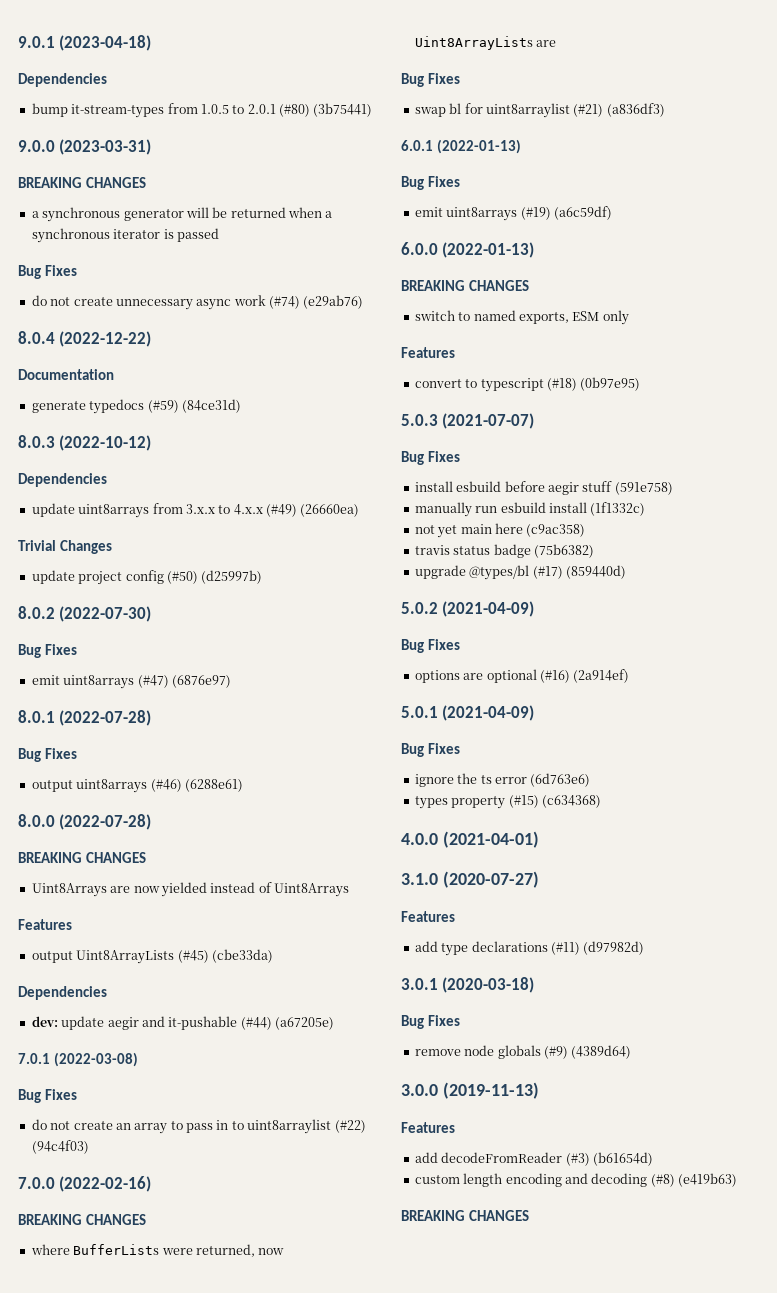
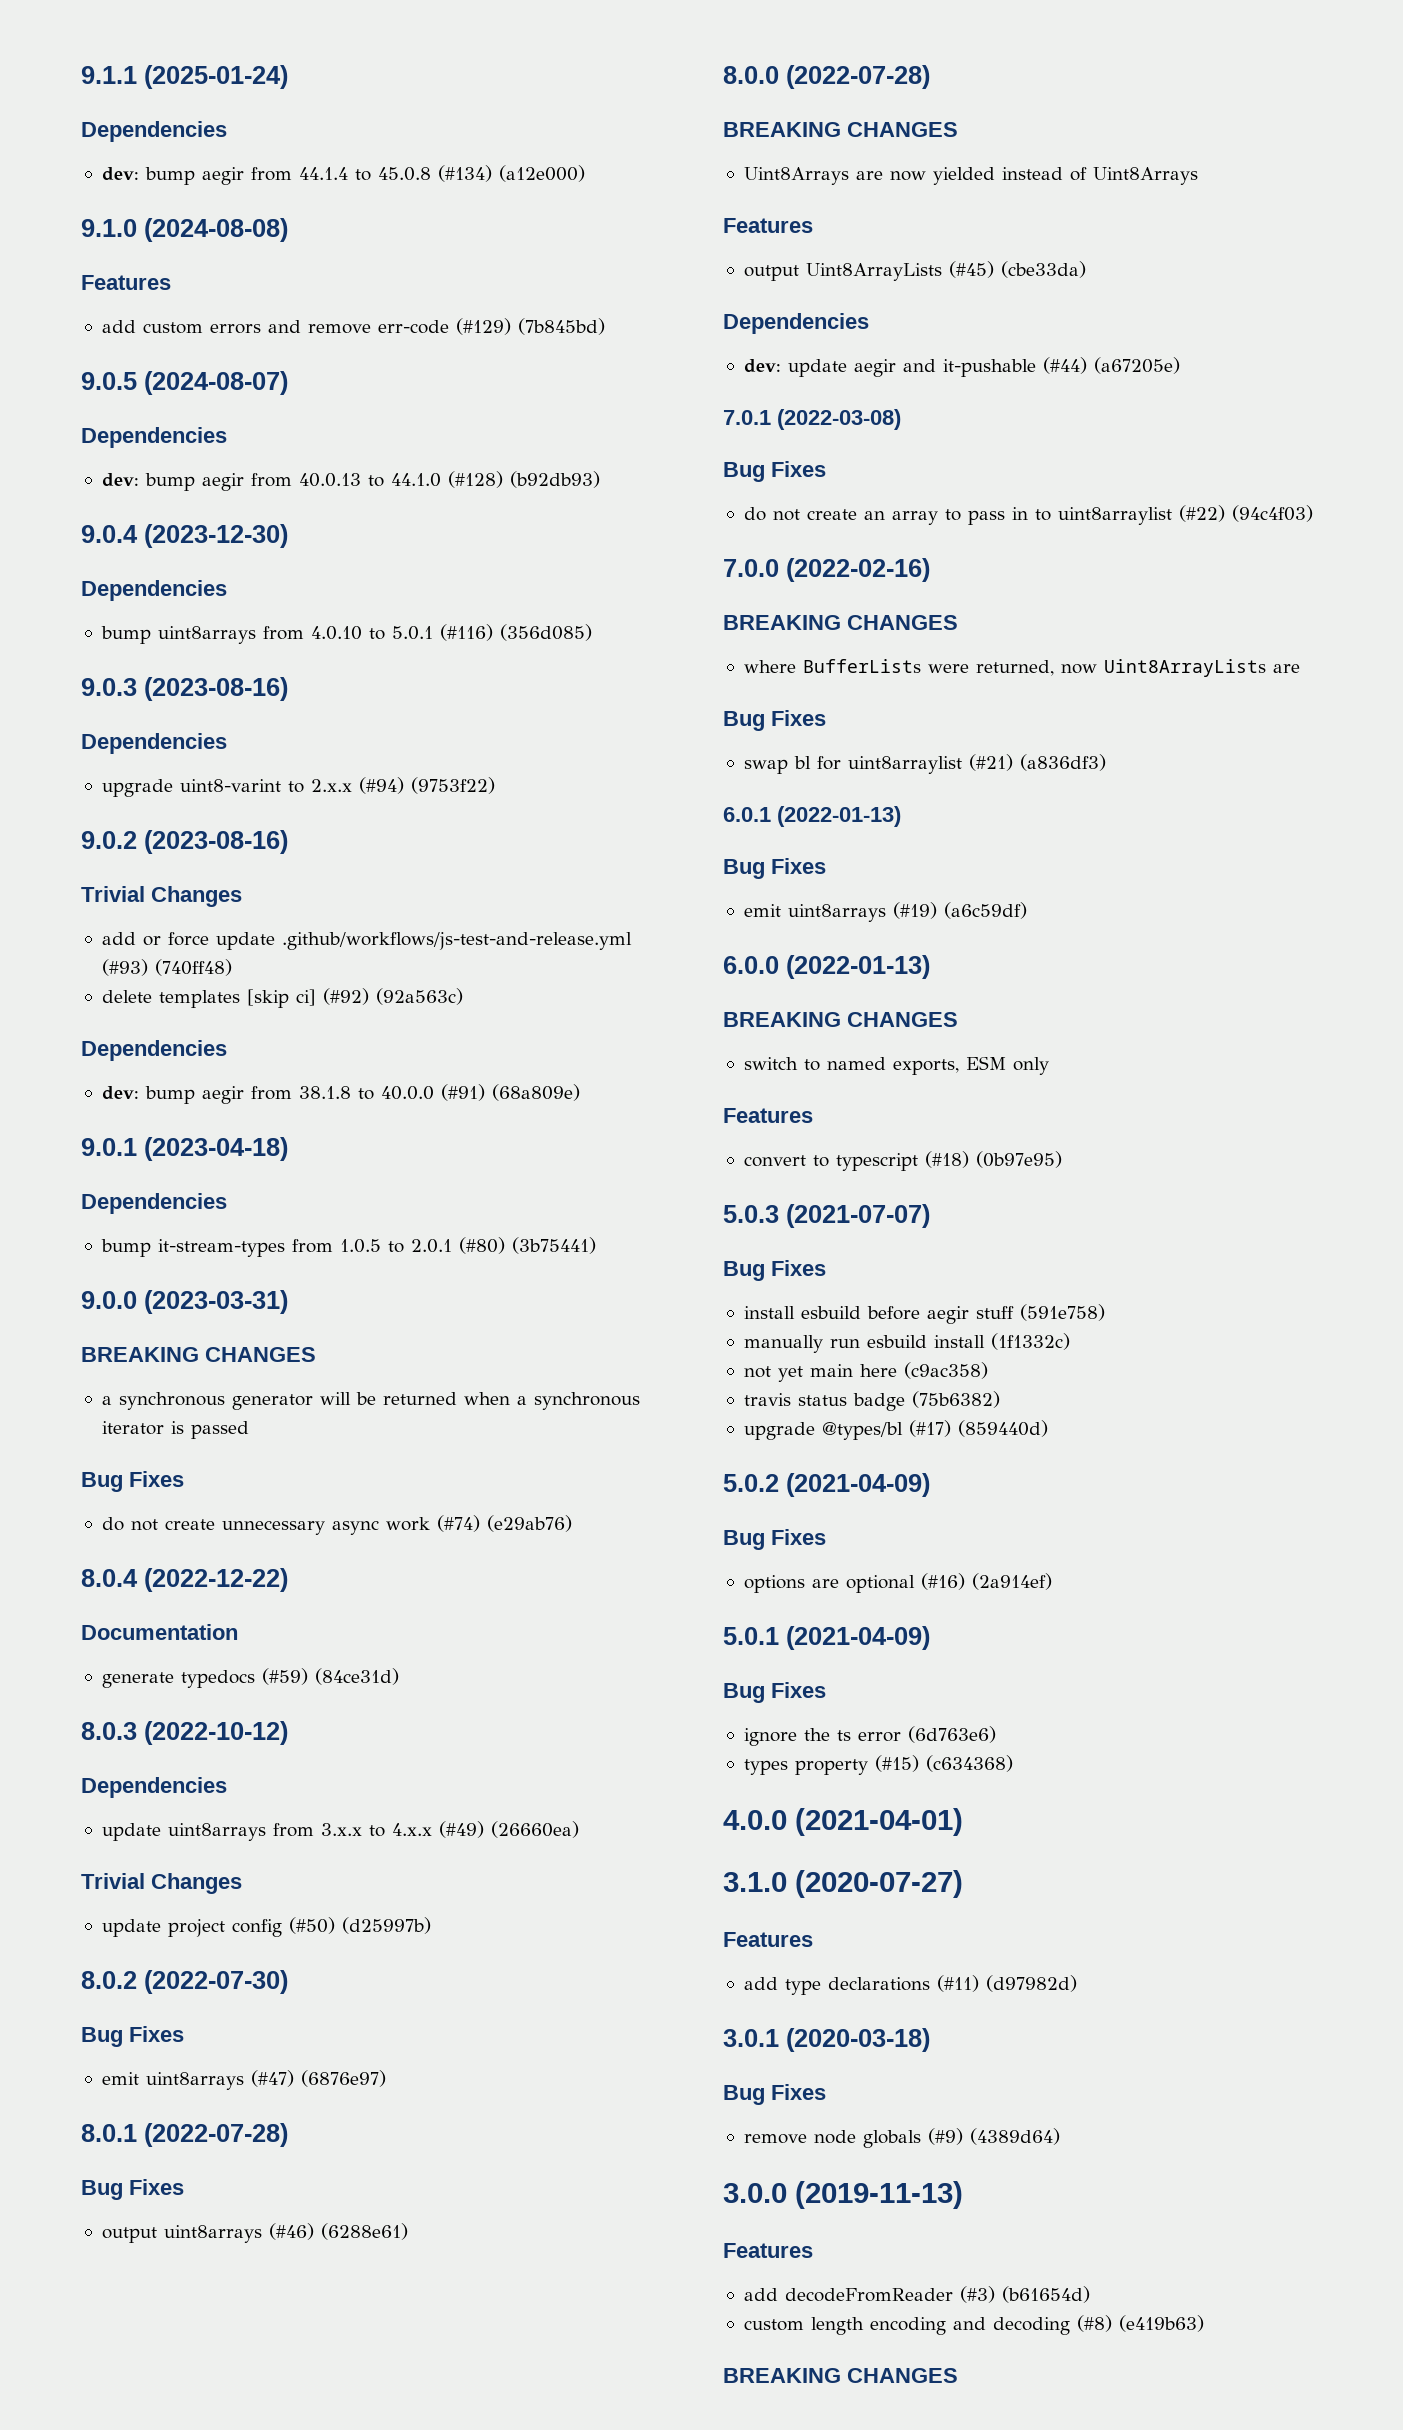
+ 9.1.1 (2025-01-24)
+ Dependencies
+ dev: bump aegir from 44.1.4 to 45.0.8 (#134) (a12e000)
+ 9.1.0 (2024-08-08)
+ Features
+ add custom errors and remove err-code (#129) (7b845bd)
+ 9.0.5 (2024-08-07)
+ Dependencies
+ dev: bump aegir from 40.0.13 to 44.1.0 (#128) (b92db93)
+ 9.0.4 (2023-12-30)
+ Dependencies
+ bump uint8arrays from 4.0.10 to 5.0.1 (#116) (356d085)
+ 9.0.3 (2023-08-16)
+ Dependencies
+ upgrade uint8-varint to 2.x.x (#94) (9753f22)
+ 9.0.2 (2023-08-16)
+ Trivial Changes
+ add or force update .github/workflows/js-test-and-release.yml (#93) (740ff48)
+ delete templates [skip ci] (#92) (92a563c)
+ Dependencies
+ dev: bump aegir from 38.1.8 to 40.0.0 (#91) (68a809e)

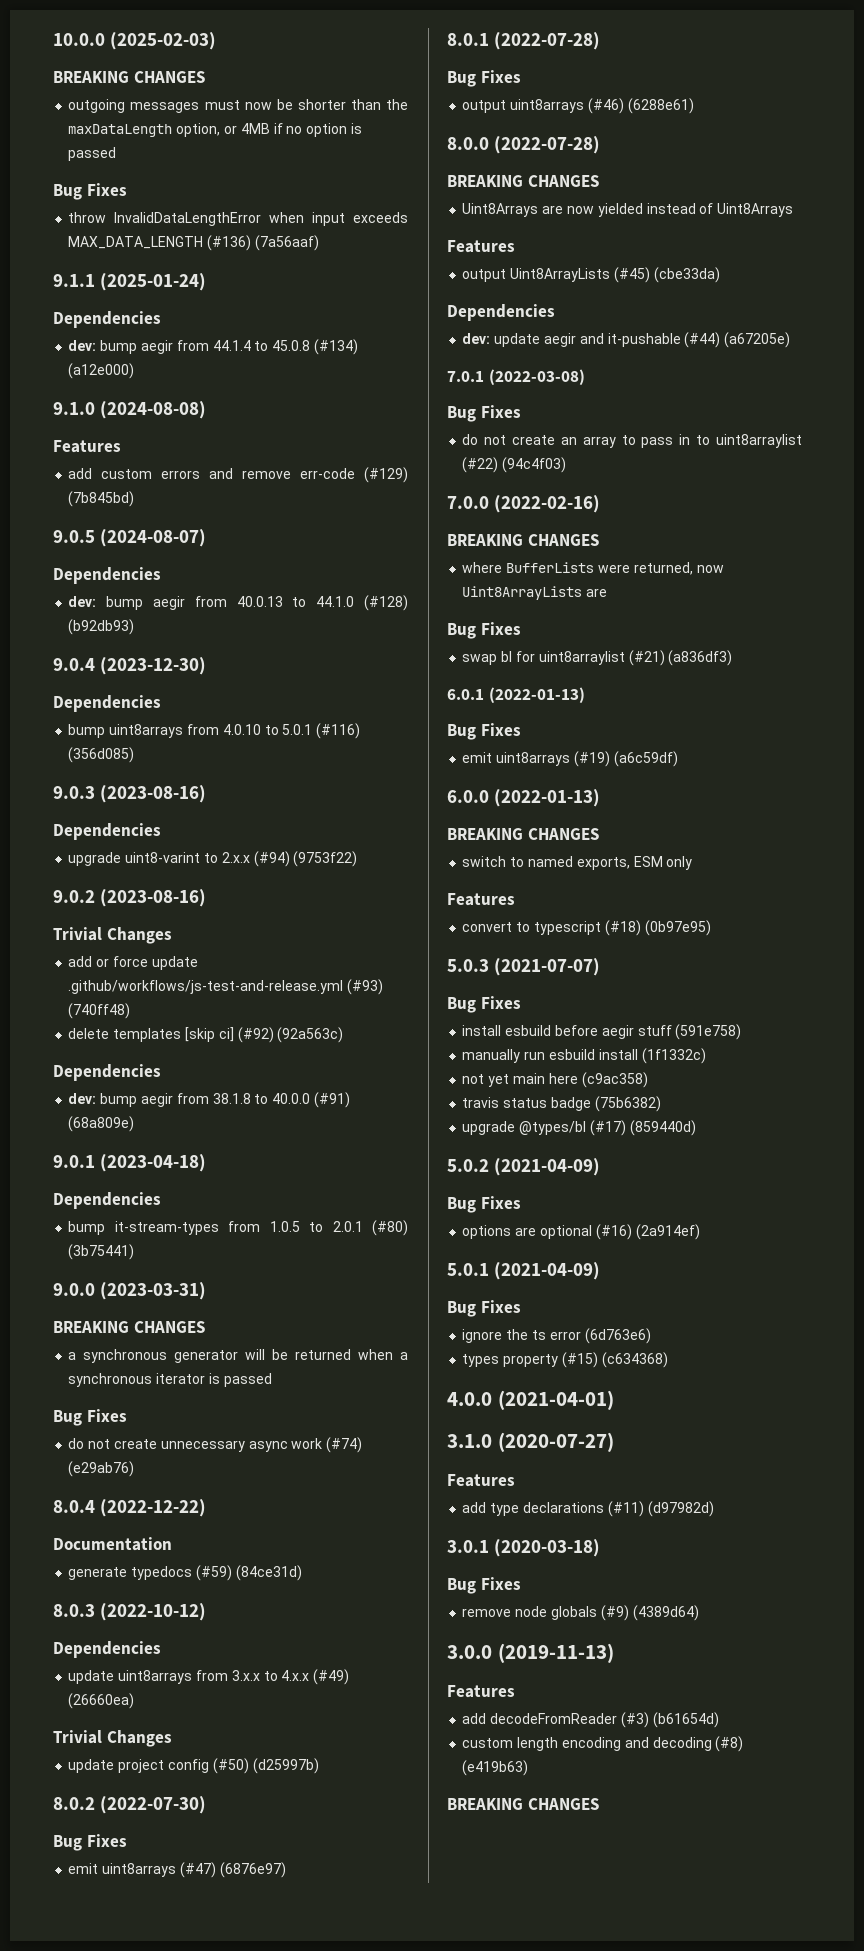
+ 10.0.0 (2025-02-03)
+ BREAKING CHANGES
+ outgoing messages must now be shorter than the maxDataLength option, or 4MB if no option is passed
+ Bug Fixes
+ throw InvalidDataLengthError when input exceeds MAX_DATA_LENGTH (#136) (7a56aaf)

